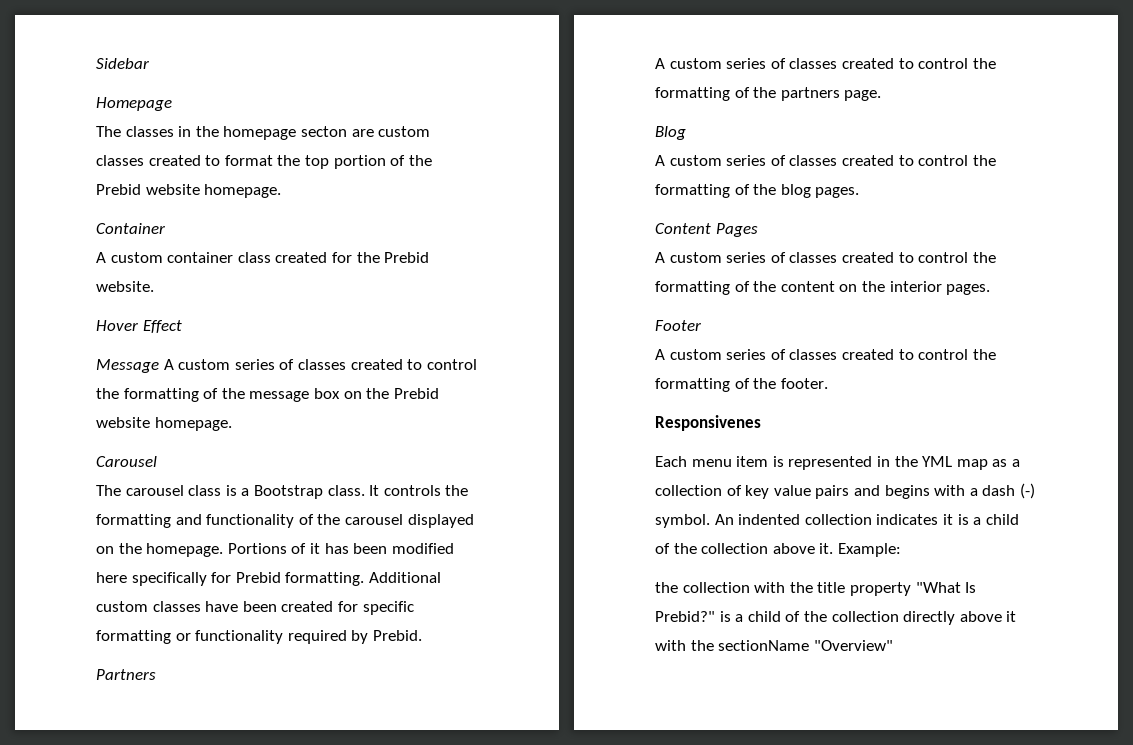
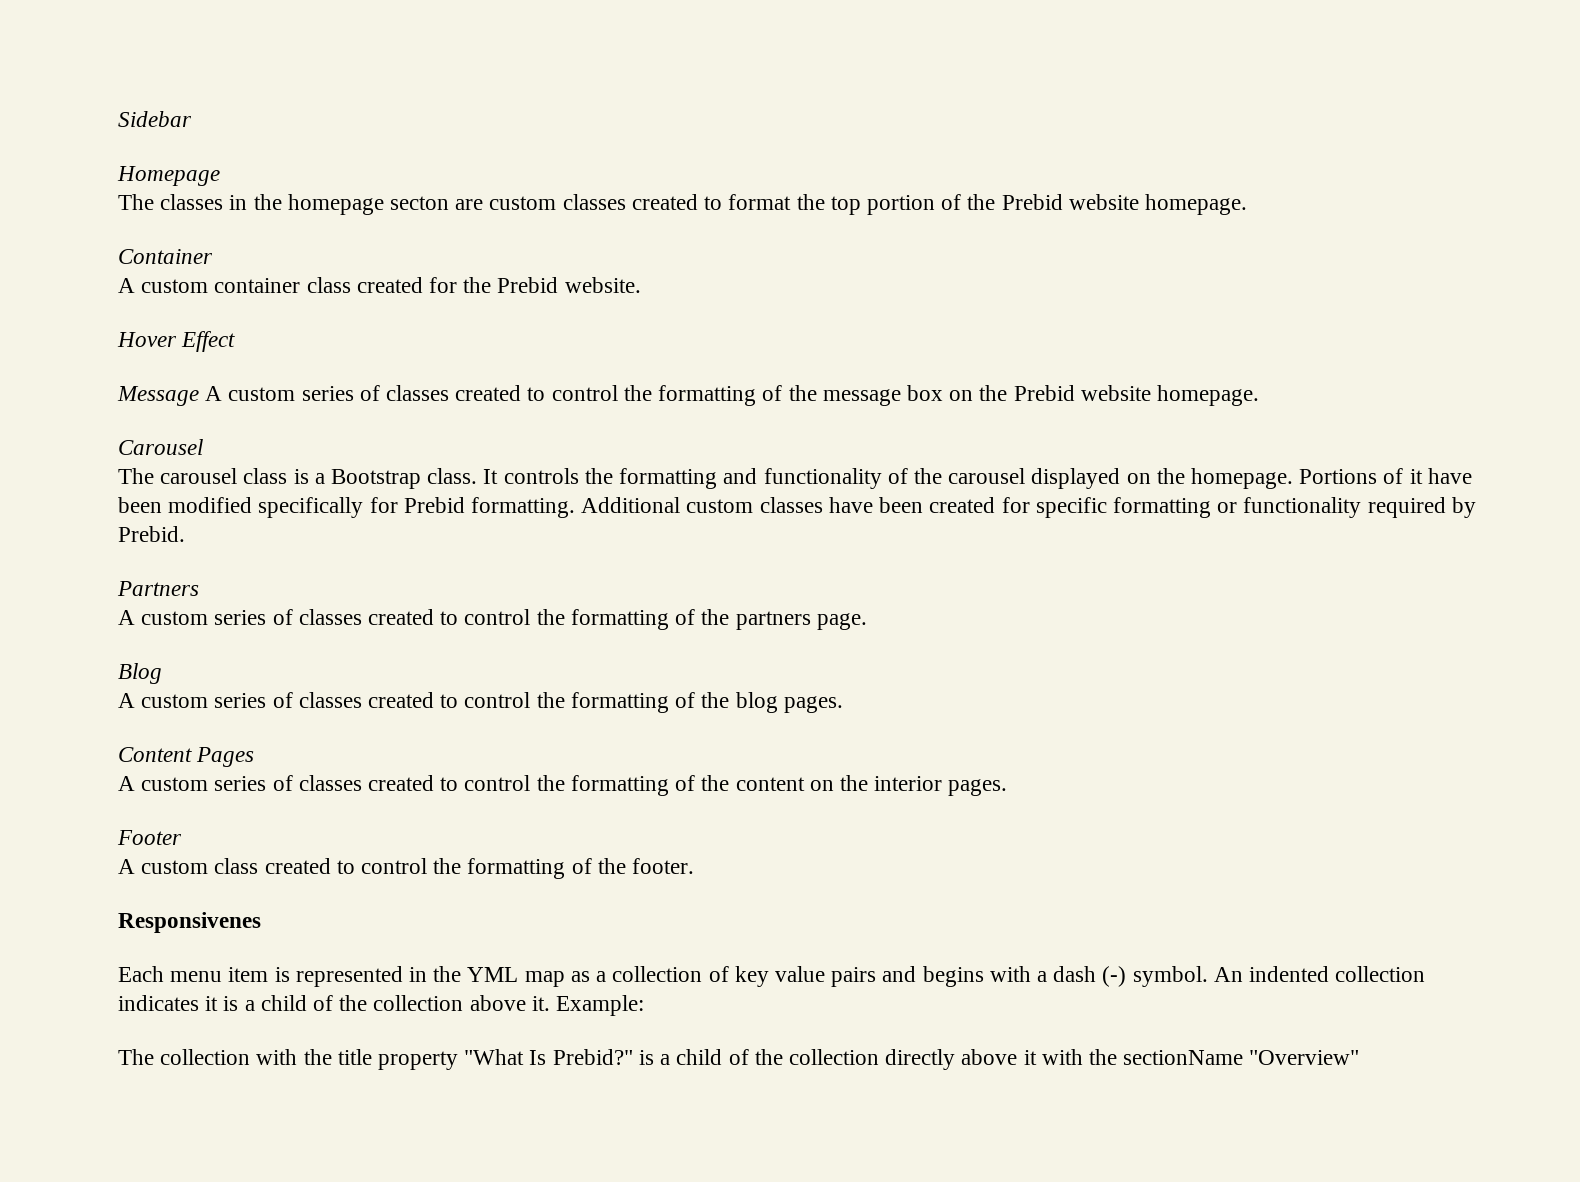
- Portions of it has been modified here specifically for Prebid formatting.
+ Portions of it have been modified specifically for Prebid formatting.
- A custom series of classes created to control the formatting of the footer.
+ A custom class created to control the formatting of the footer.
- the collection with the title property "What Is Prebid?" is a child of the collection directly above it with the sectionName "Overview"
+ The collection with the title property "What Is Prebid?" is a child of the collection directly above it with the sectionName "Overview"

